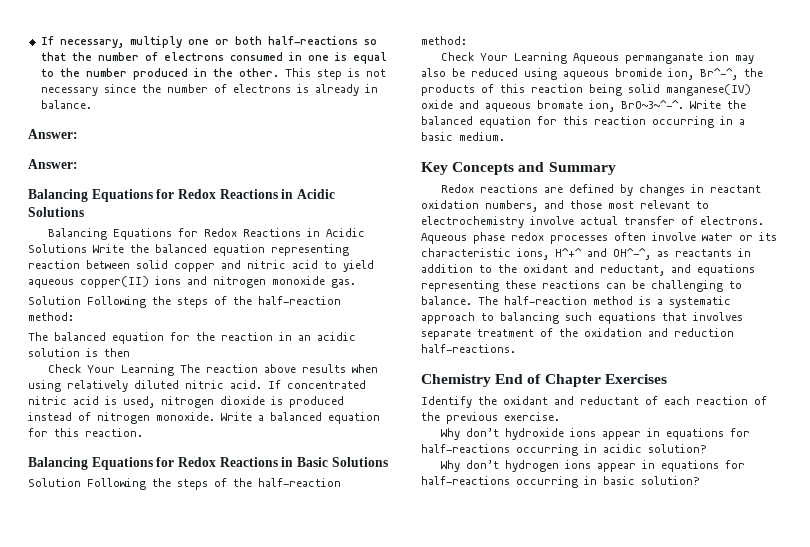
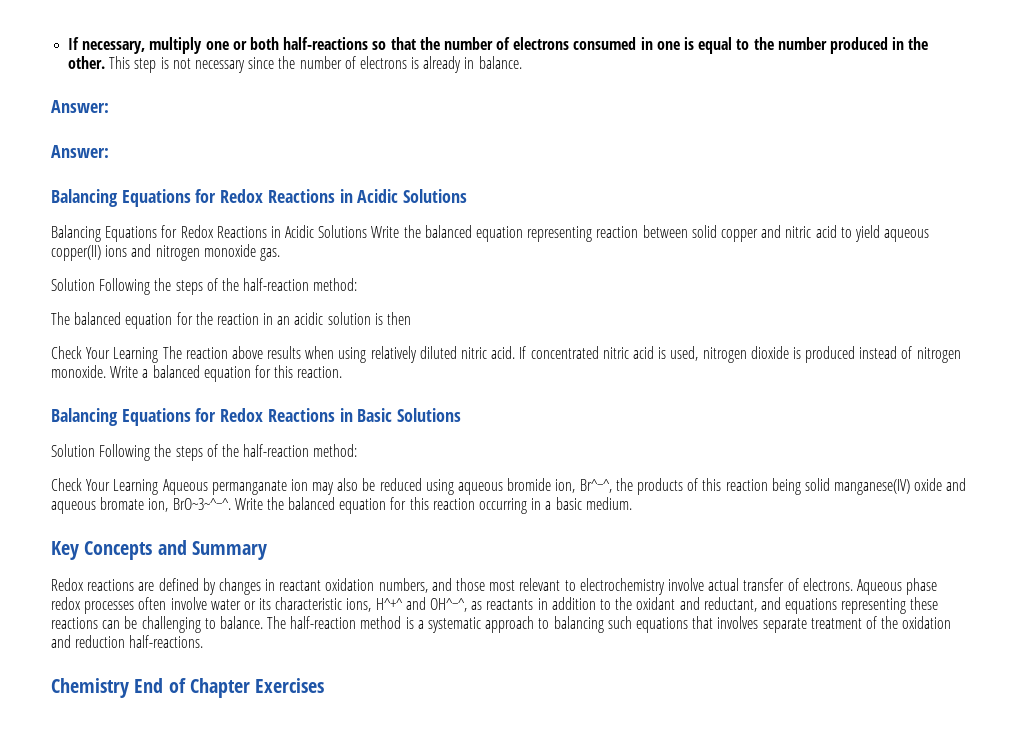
- Identify the oxidant and reductant of each reaction of the previous exercise.
- Why don’t hydroxide ions appear in equations for half-reactions occurring in acidic solution?
- Why don’t hydrogen ions appear in equations for half-reactions occurring in basic solution?

